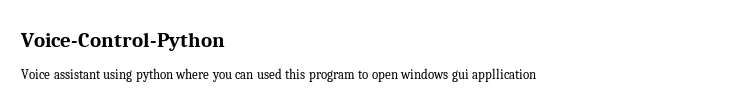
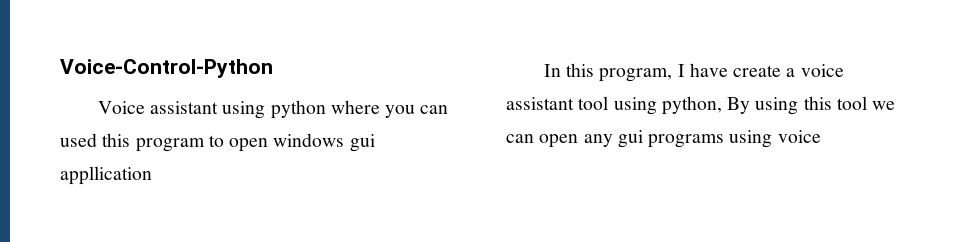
+ In this program, I have create a voice assistant tool using python, By using this tool we can open any gui programs using voice

